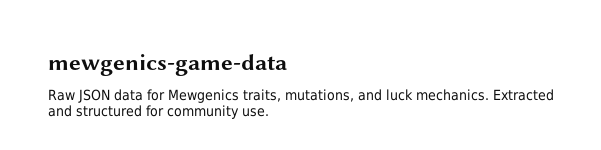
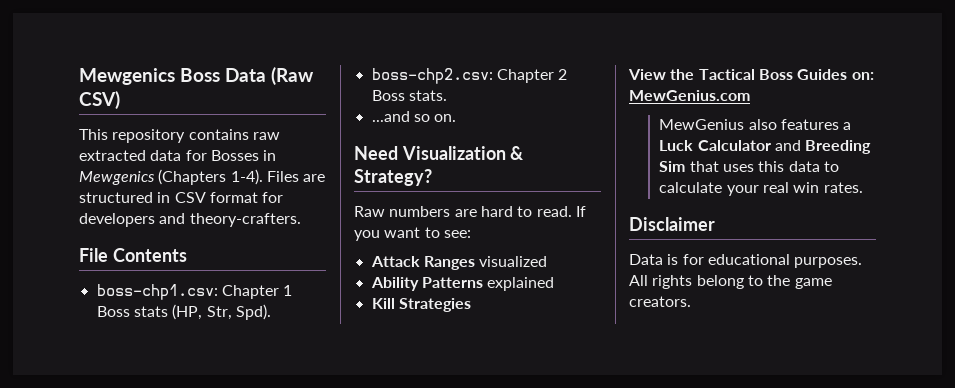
- mewgenics-game-data
- Raw JSON data for Mewgenics traits, mutations, and luck mechanics. Extracted and structured for community use.
+ Mewgenics Boss Data (Raw CSV)
+ This repository contains raw extracted data for Bosses in Mewgenics (Chapters 1-4). Files are structured in CSV format for developers and theory-crafters.
+ File Contents
+ boss-chp1.csv: Chapter 1 Boss stats (HP, Str, Spd).
+ boss-chp2.csv: Chapter 2 Boss stats.
+ ...and so on.
+ Need Visualization & Strategy?
+ Raw numbers are hard to read. If you want to see:
+ Attack Ranges visualized
+ Ability Patterns explained
+ Kill Strategies
+ View the Tactical Boss Guides on: MewGenius.com
+ MewGenius also features a Luck Calculator and Breeding Sim that uses this data to calculate your real win rates.
+ Disclaimer
+ Data is for educational purposes. All rights belong to the game creators.

